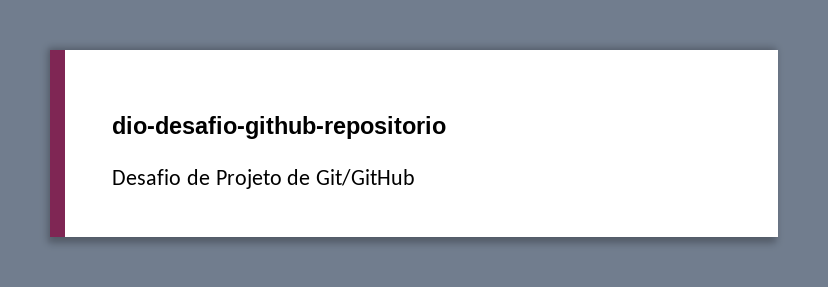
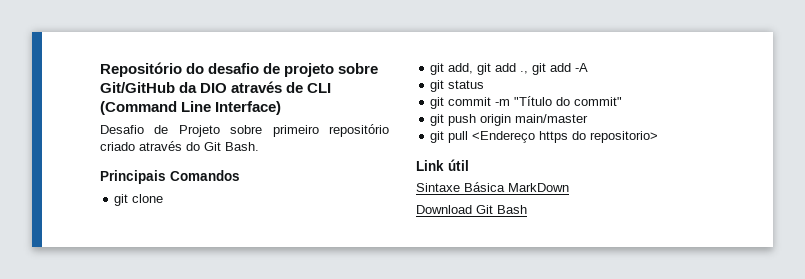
- dio-desafio-github-repositorio
- Desafio de Projeto de Git/GitHub
+ Repositório do desafio de projeto sobre Git/GitHub da DIO através de CLI (Command Line Interface)
+ Desafio de Projeto sobre primeiro repositório criado através do Git Bash.
+ Principais Comandos
+ git clone
+ git add, git add ., git add -A
+ git status
+ git commit -m "Título do commit"
+ git push origin main/master
+ git pull <Endereço https do repositorio>
+ Link útil
+ Sintaxe Básica MarkDown
+ Download Git Bash

